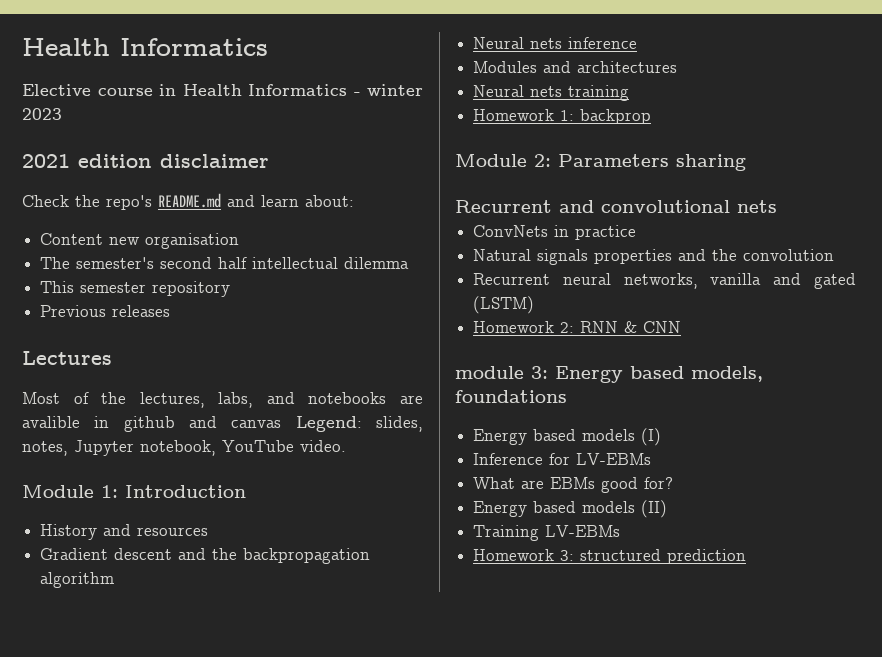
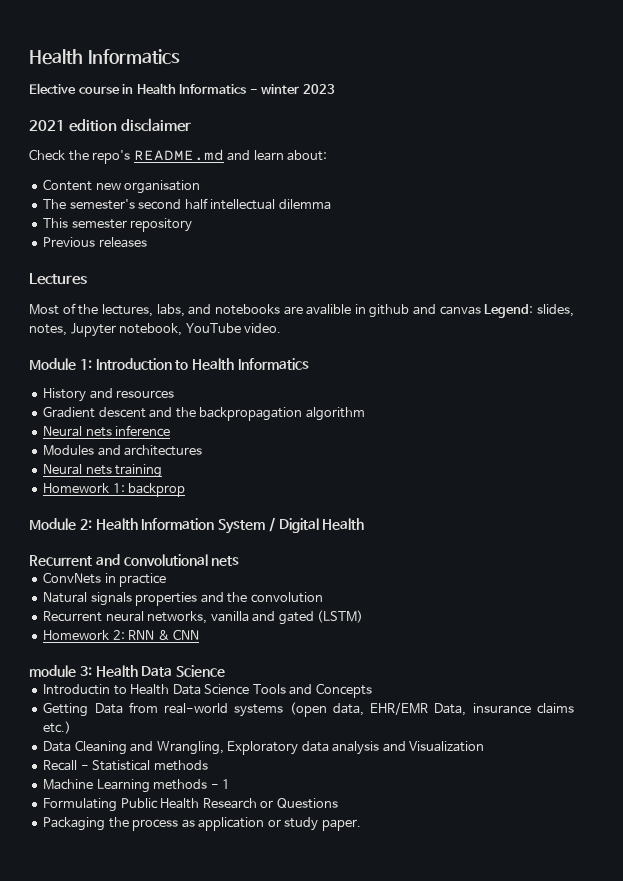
- Module 1: Introduction
+ Module 1: Introduction to Health Informatics
- Module 2: Parameters sharing
+ Module 2: Health Information System / Digital Health
- module 3: Energy based models, foundations
- Energy based models (I)
- Inference for LV-EBMs
- What are EBMs good for?
- Energy based models (II)
- Training LV-EBMs
- Homework 3: structured prediction
+ module 3: Health Data Science
+ Introductin to Health Data Science Tools and Concepts
+ Getting Data from real-world systems (open data, EHR/EMR Data, insurance claims etc.)
+ Data Cleaning and Wrangling, Exploratory data analysis and Visualization
+ Recall - Statistical methods
+ Machine Learning methods - 1
+ Formulating Public Health Research or Questions
+ Packaging the process as application or study paper.

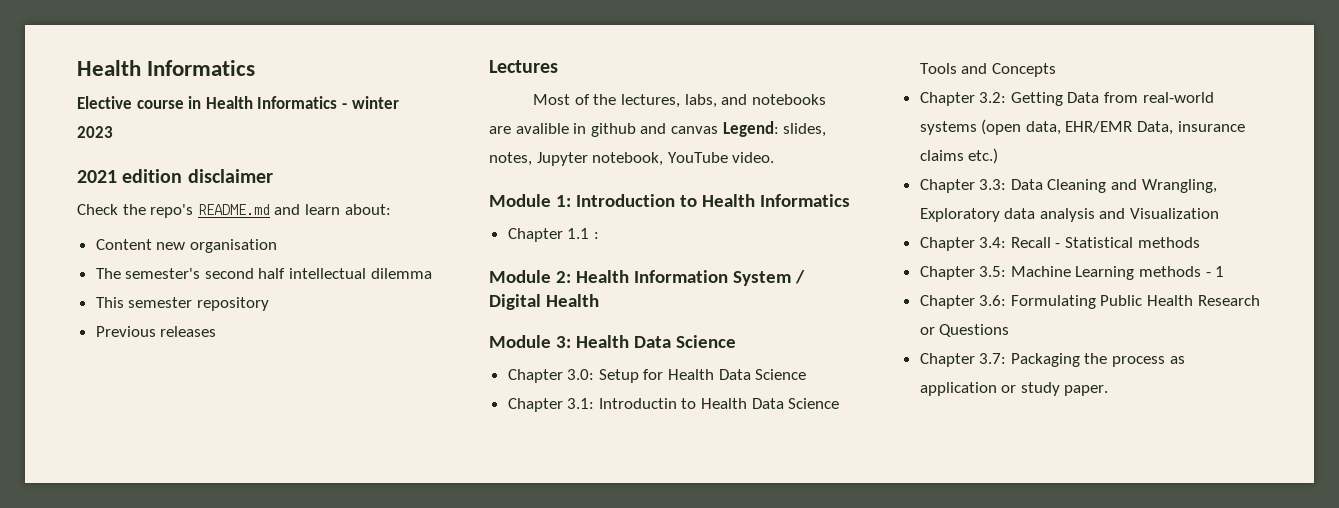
- History and resources
- Gradient descent and the backpropagation algorithm
- Neural nets inference
- Modules and architectures
- Neural nets training
- Homework 1: backprop
+ Chapter 1.1 :
- Recurrent and convolutional nets
- ConvNets in practice
- Natural signals properties and the convolution
- Recurrent neural networks, vanilla and gated (LSTM)
- Homework 2: RNN & CNN
- module 3: Health Data Science
- Introductin to Health Data Science Tools and Concepts
+ Module 3: Health Data Science
+ Chapter 3.0: Setup for Health Data Science
+ Chapter 3.1: Introductin to Health Data Science Tools and Concepts
- Getting Data from real-world systems (open data, EHR/EMR Data, insurance claims etc.)
+ Chapter 3.2: Getting Data from real-world systems (open data, EHR/EMR Data, insurance claims etc.)
- Data Cleaning and Wrangling, Exploratory data analysis and Visualization
+ Chapter 3.3: Data Cleaning and Wrangling, Exploratory data analysis and Visualization
- Recall - Statistical methods
+ Chapter 3.4: Recall - Statistical methods
- Machine Learning methods - 1
+ Chapter 3.5: Machine Learning methods - 1
- Formulating Public Health Research or Questions
+ Chapter 3.6: Formulating Public Health Research or Questions
- Packaging the process as application or study paper.
+ Chapter 3.7: Packaging the process as application or study paper.

